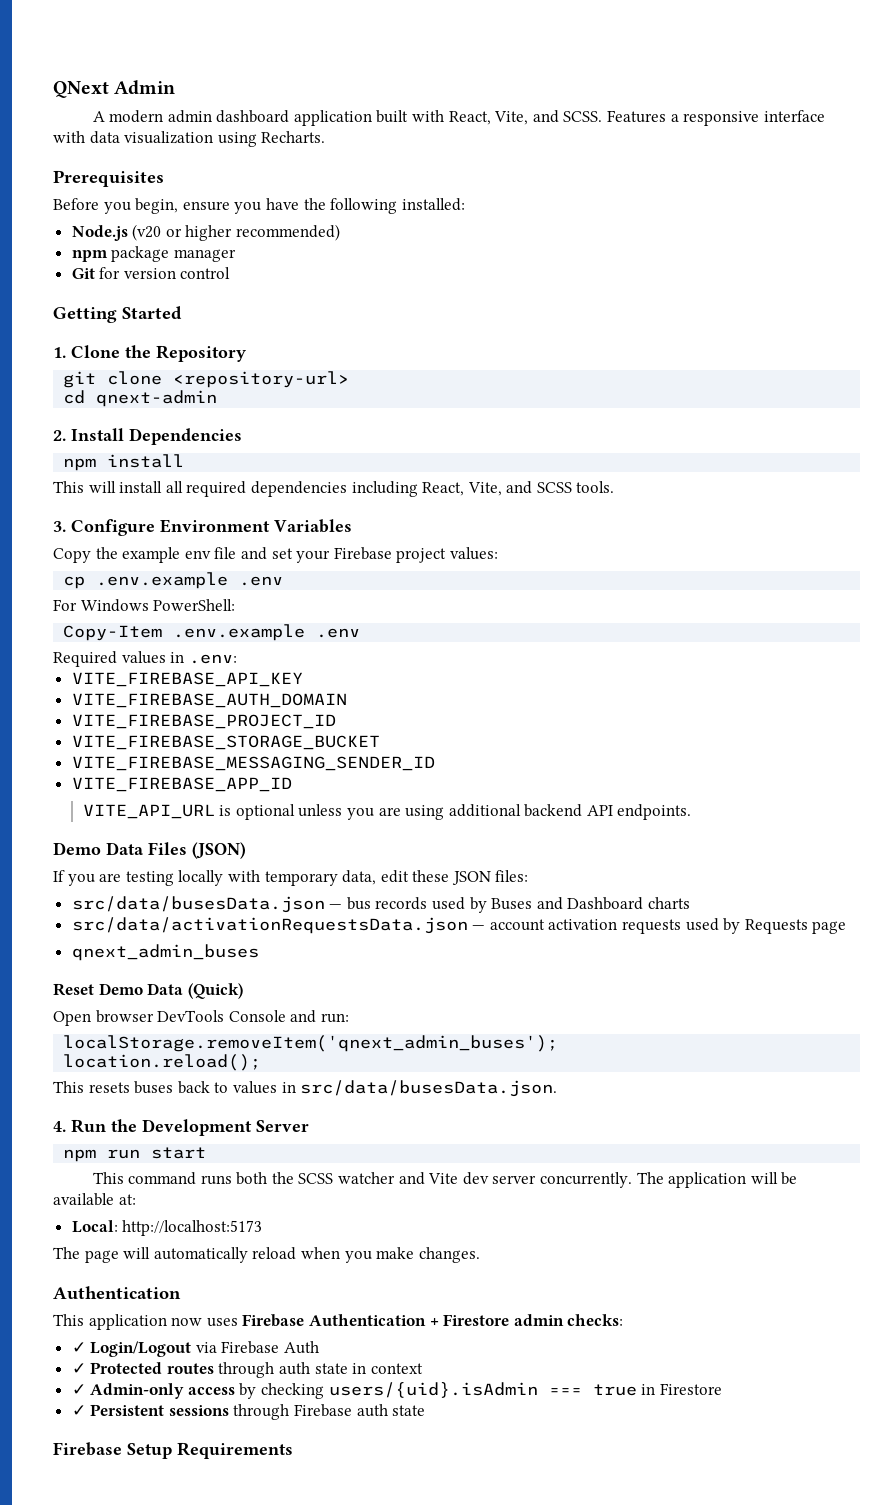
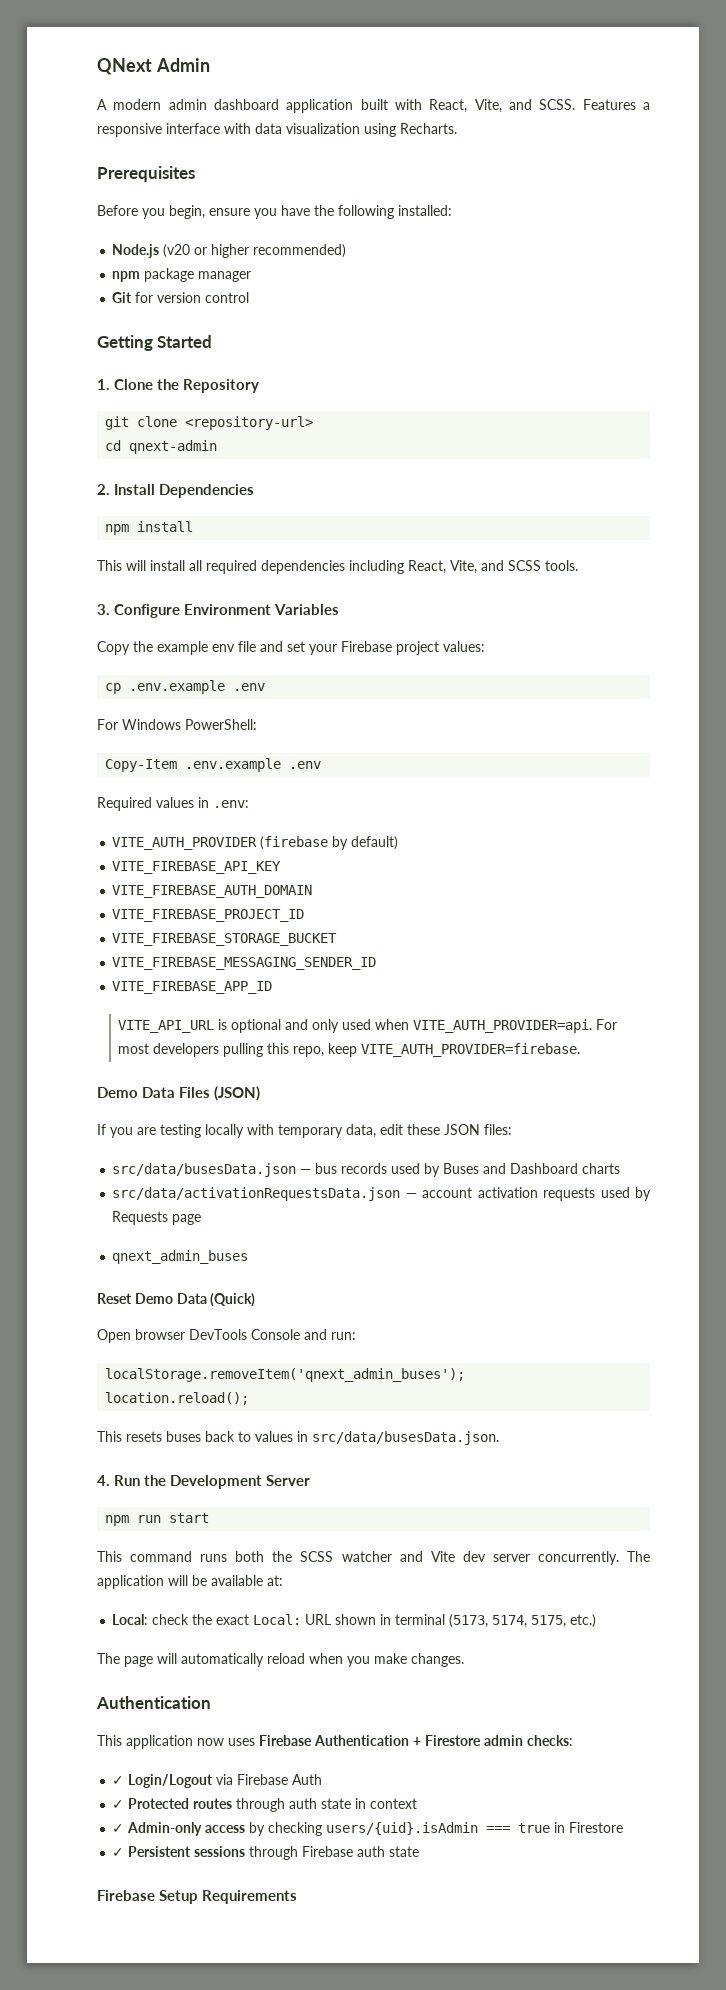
+ VITE_AUTH_PROVIDER (firebase by default)
- VITE_API_URL is optional unless you are using additional backend API endpoints.
+ VITE_API_URL is optional and only used when VITE_AUTH_PROVIDER=api. For most developers pulling this repo, keep VITE_AUTH_PROVIDER=firebase.
- Local: http://localhost:5173
+ Local: check the exact Local: URL shown in terminal (5173, 5174, 5175, etc.)

